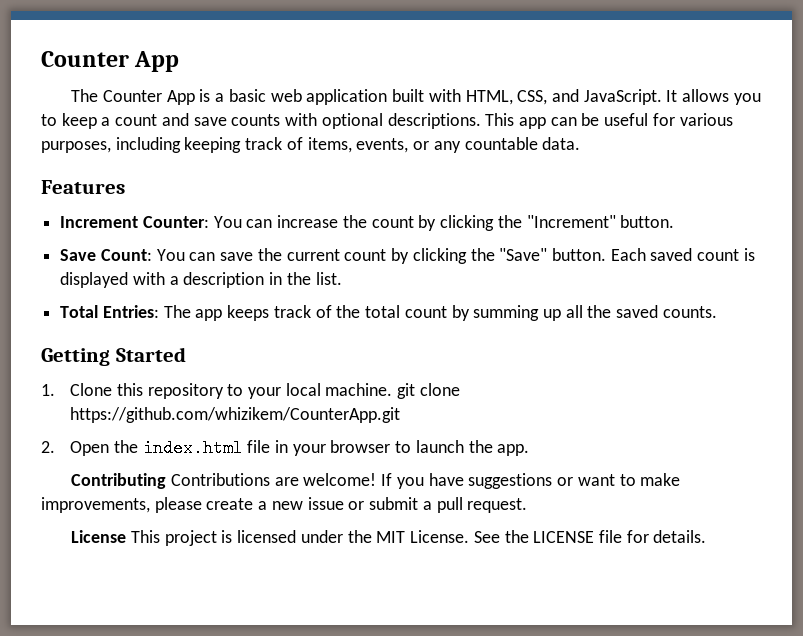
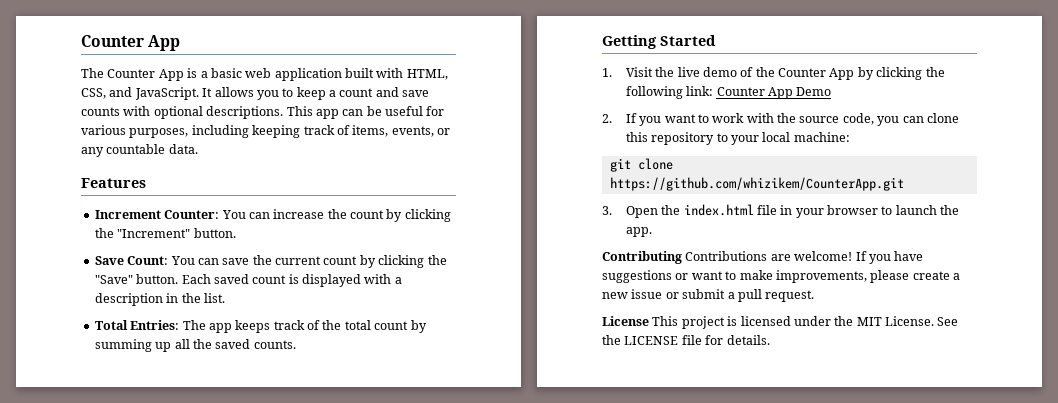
- 1. Clone this repository to your local machine. git clone https://github.com/whizikem/CounterApp.git
+ 1. Visit the live demo of the Counter App by clicking the following link: Counter App Demo
+ 2. If you want to work with the source code, you can clone this repository to your local machine:
+ git clone https://github.com/whizikem/CounterApp.git
- 2. Open the index.html file in your browser to launch the app.
+ 3. Open the index.html file in your browser to launch the app.

